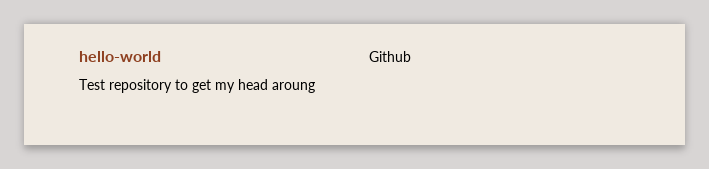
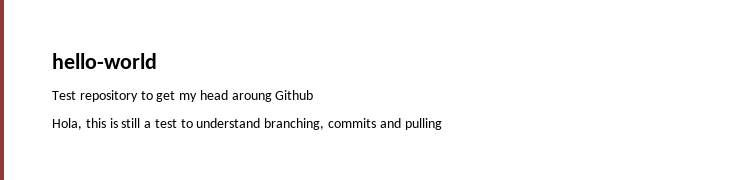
+ Hola, this is still a test to understand branching, commits and pulling

